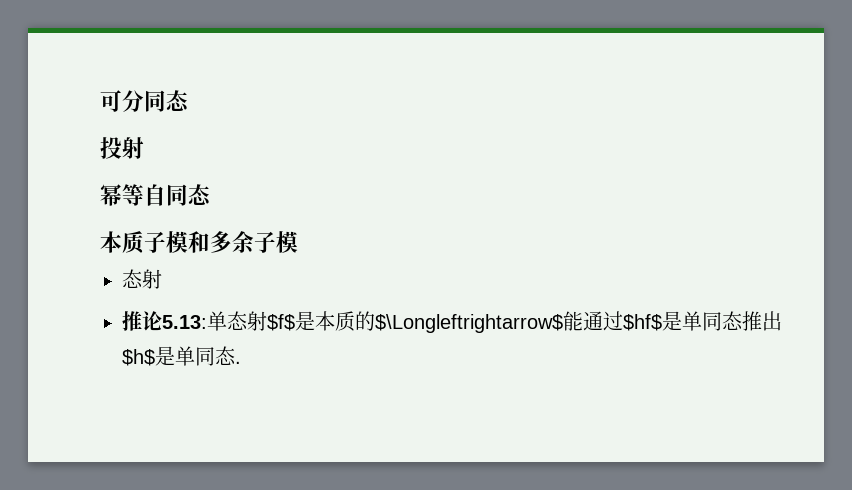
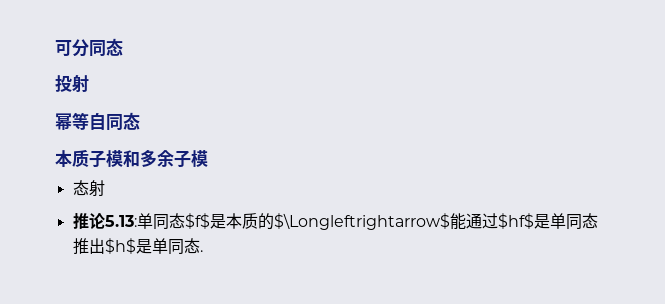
- 推论5.13:单态射$f$是本质的$\Longleftrightarrow$能通过$hf$是单同态推出$h$是单同态.
+ 推论5.13:单同态$f$是本质的$\Longleftrightarrow$能通过$hf$是单同态推出$h$是单同态.

